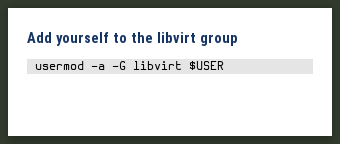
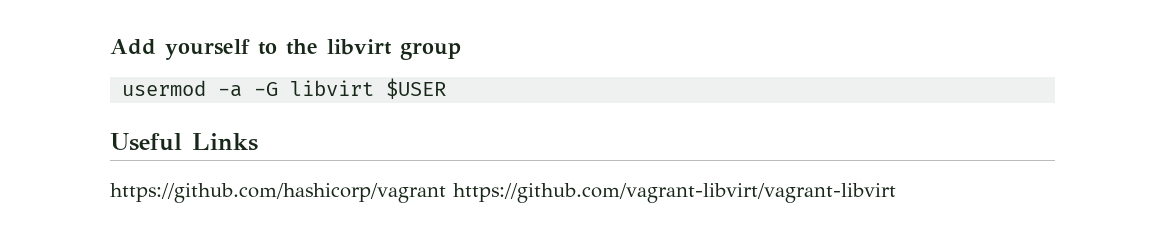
+ Useful Links
+ https://github.com/hashicorp/vagrant https://github.com/vagrant-libvirt/vagrant-libvirt

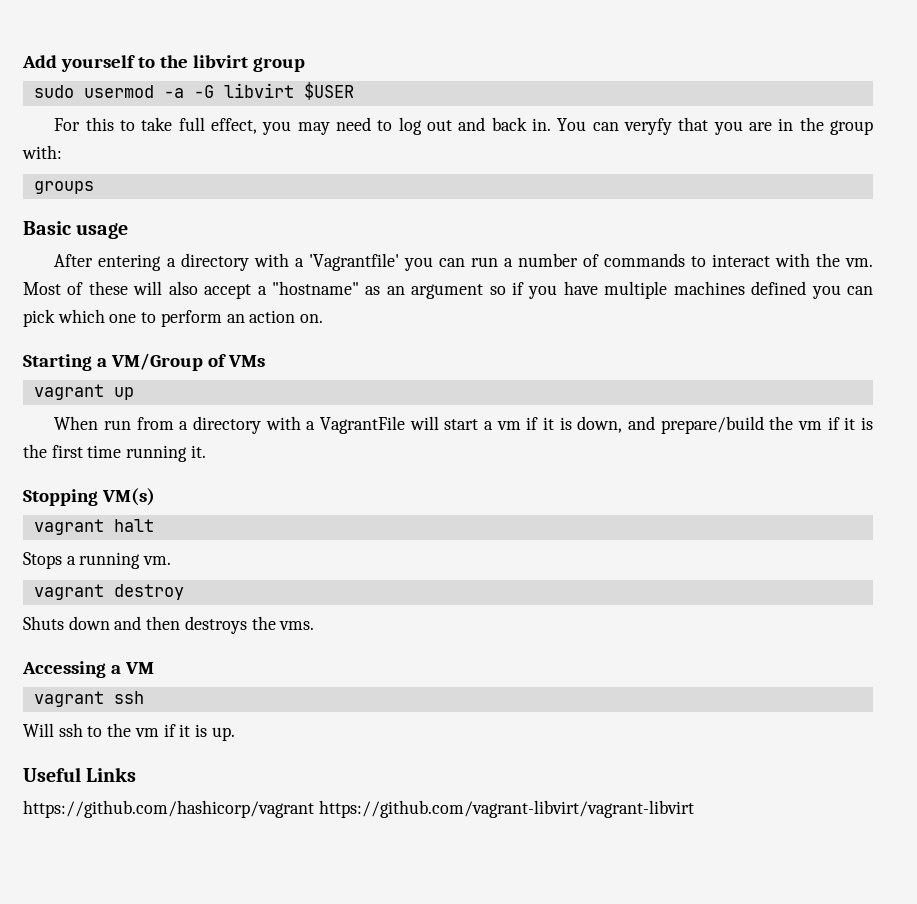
- usermod -a -G libvirt $USER
+ sudo usermod -a -G libvirt $USER
+ For this to take full effect, you may need to log out and back in. You can veryfy that you are in the group with:
+ groups
+ Basic usage
+ After entering a directory with a 'Vagrantfile' you can run a number of commands to interact with the vm. Most of these will also accept a "hostname" as an argument so if you have multiple machines defined you can pick which one to perform an action on.
+ Starting a VM/Group of VMs
+ vagrant up
+ When run from a directory with a VagrantFile will start a vm if it is down, and prepare/build the vm if it is the first time running it.
+ Stopping VM(s)
+ vagrant halt
+ Stops a running vm.
+ vagrant destroy
+ Shuts down and then destroys the vms.
+ Accessing a VM
+ vagrant ssh
+ Will ssh to the vm if it is up.

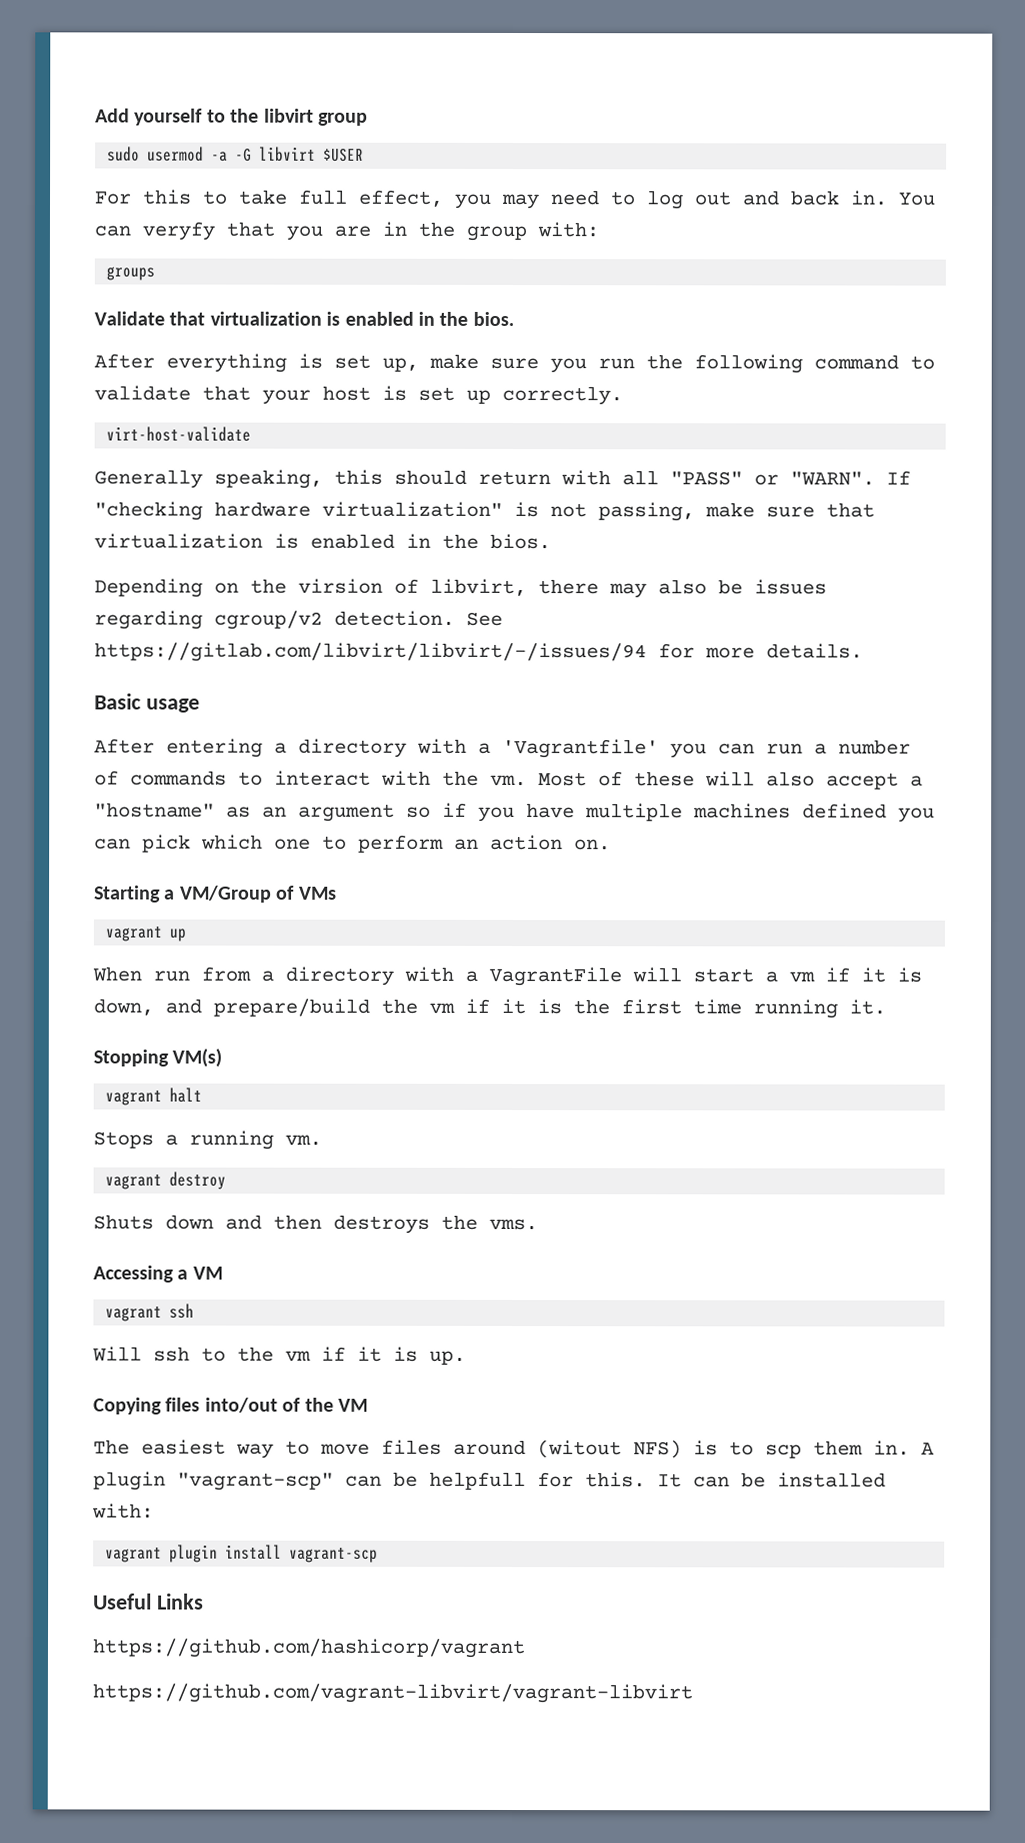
+ Validate that virtualization is enabled in the bios.
+ After everything is set up, make sure you run the following command to validate that your host is set up correctly.
+ virt-host-validate
+ Generally speaking, this should return with all "PASS" or "WARN". If "checking hardware virtualization" is not passing, make sure that virtualization is enabled in the bios.
+ Depending on the virsion of libvirt, there may also be issues regarding cgroup/v2 detection. See https://gitlab.com/libvirt/libvirt/-/issues/94 for more details.
+ Copying files into/out of the VM
+ The easiest way to move files around (witout NFS) is to scp them in. A plugin "vagrant-scp" can be helpfull for this. It can be installed with:
+ vagrant plugin install vagrant-scp
- https://github.com/hashicorp/vagrant https://github.com/vagrant-libvirt/vagrant-libvirt
+ https://github.com/hashicorp/vagrant
+ https://github.com/vagrant-libvirt/vagrant-libvirt

